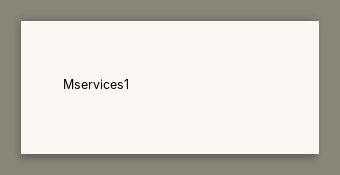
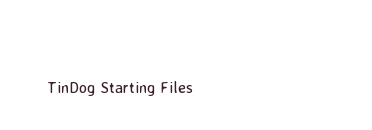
- Mservices1
+ TinDog Starting Files

